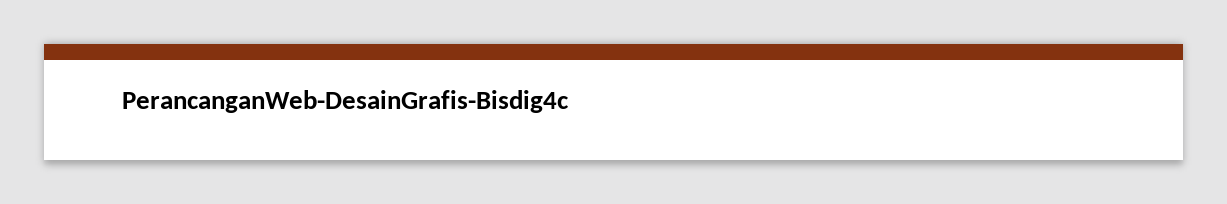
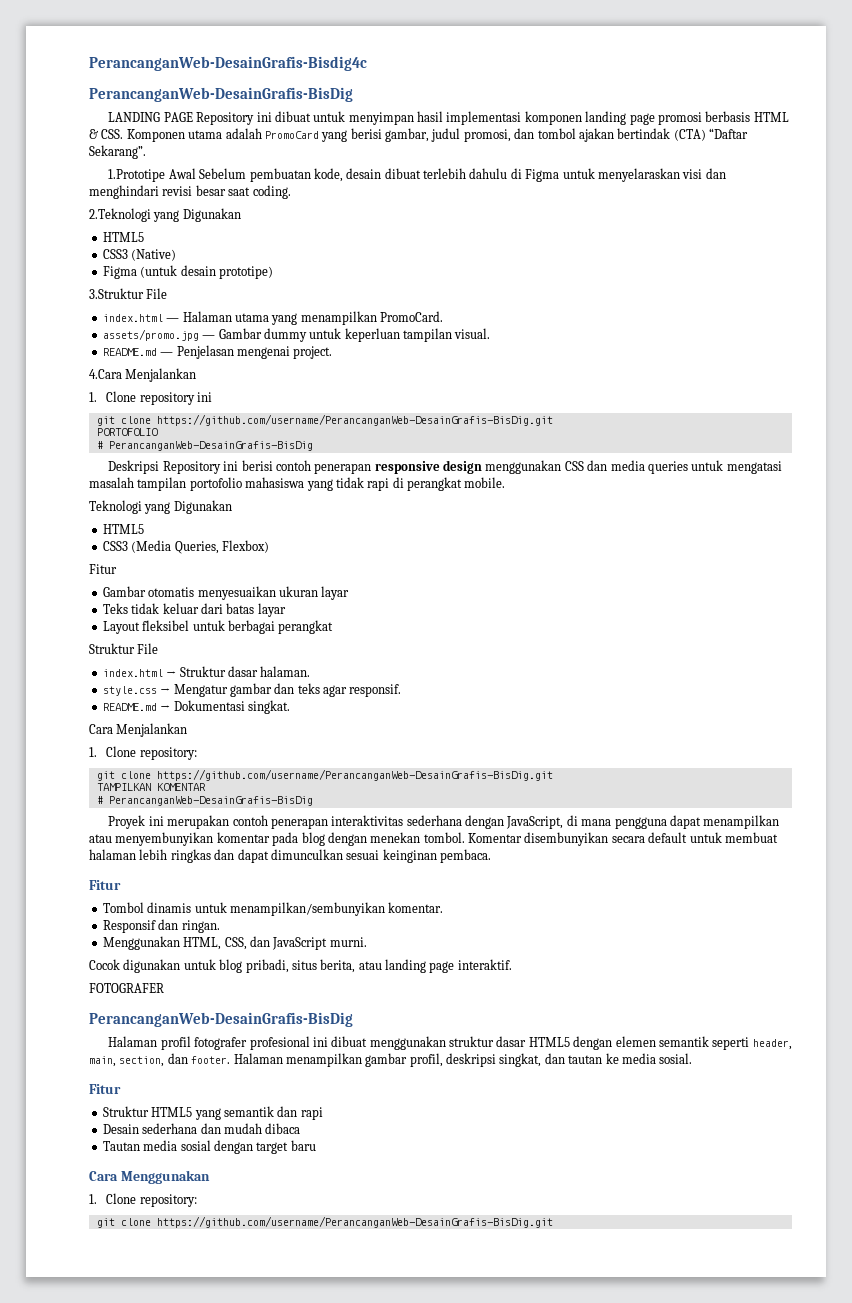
  PerancanganWeb-DesainGrafis-Bisdig4c
+ PerancanganWeb-DesainGrafis-BisDig
+ LANDING PAGE Repository ini dibuat untuk menyimpan hasil implementasi komponen landing page promosi berbasis HTML & CSS. Komponen utama adalah PromoCard yang berisi gambar, judul promosi, dan tombol ajakan bertindak (CTA) “Daftar Sekarang”.
+ 1.Prototipe Awal Sebelum pembuatan kode, desain dibuat terlebih dahulu di Figma untuk menyelaraskan visi dan menghindari revisi besar saat coding.
+ 2.Teknologi yang Digunakan
+ HTML5
+ CSS3 (Native)
+ Figma (untuk desain prototipe)
+ 3.Struktur File
+ index.html — Halaman utama yang menampilkan PromoCard.
+ assets/promo.jpg — Gambar dummy untuk keperluan tampilan visual.
+ README.md — Penjelasan mengenai project.
+ 4.Cara Menjalankan
+ 1. Clone repository ini
+ git clone https://github.com/username/PerancanganWeb-DesainGrafis-BisDig.git
+ PORTOFOLIO
+ # PerancanganWeb-DesainGrafis-BisDig
+ Deskripsi Repository ini berisi contoh penerapan responsive design menggunakan CSS dan media queries untuk mengatasi masalah tampilan portofolio mahasiswa yang tidak rapi di perangkat mobile.
+ Teknologi yang Digunakan
+ HTML5
+ CSS3 (Media Queries, Flexbox)
+ Fitur
+ Gambar otomatis menyesuaikan ukuran layar
+ Teks tidak keluar dari batas layar
+ Layout fleksibel untuk berbagai perangkat
+ Struktur File
+ index.html → Struktur dasar halaman.
+ style.css → Mengatur gambar dan teks agar responsif.
+ README.md → Dokumentasi singkat.
+ Cara Menjalankan
+ 1. Clone repository:
+ git clone https://github.com/username/PerancanganWeb-DesainGrafis-BisDig.git
+ TAMPILKAN KOMENTAR
+ # PerancanganWeb-DesainGrafis-BisDig
+ Proyek ini merupakan contoh penerapan interaktivitas sederhana dengan JavaScript, di mana pengguna dapat menampilkan atau menyembunyikan komentar pada blog dengan menekan tombol. Komentar disembunyikan secara default untuk membuat halaman lebih ringkas dan dapat dimunculkan sesuai keinginan pembaca.
+ Fitur
+ Tombol dinamis untuk menampilkan/sembunyikan komentar.
+ Responsif dan ringan.
+ Menggunakan HTML, CSS, dan JavaScript murni.
+ Cocok digunakan untuk blog pribadi, situs berita, atau landing page interaktif.
+ FOTOGRAFER
+ PerancanganWeb-DesainGrafis-BisDig
+ Halaman profil fotografer profesional ini dibuat menggunakan struktur dasar HTML5 dengan elemen semantik seperti header, main, section, dan footer. Halaman menampilkan gambar profil, deskripsi singkat, dan tautan ke media sosial.
+ Fitur
+ Struktur HTML5 yang semantik dan rapi
+ Desain sederhana dan mudah dibaca
+ Tautan media sosial dengan target baru
+ Cara Menggunakan
+ 1. Clone repository:
+ git clone https://github.com/username/PerancanganWeb-DesainGrafis-BisDig.git

